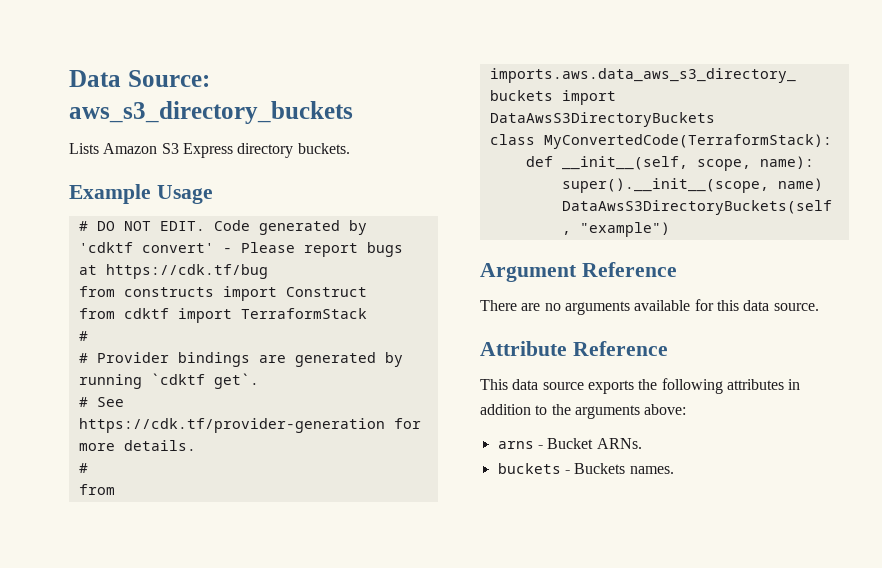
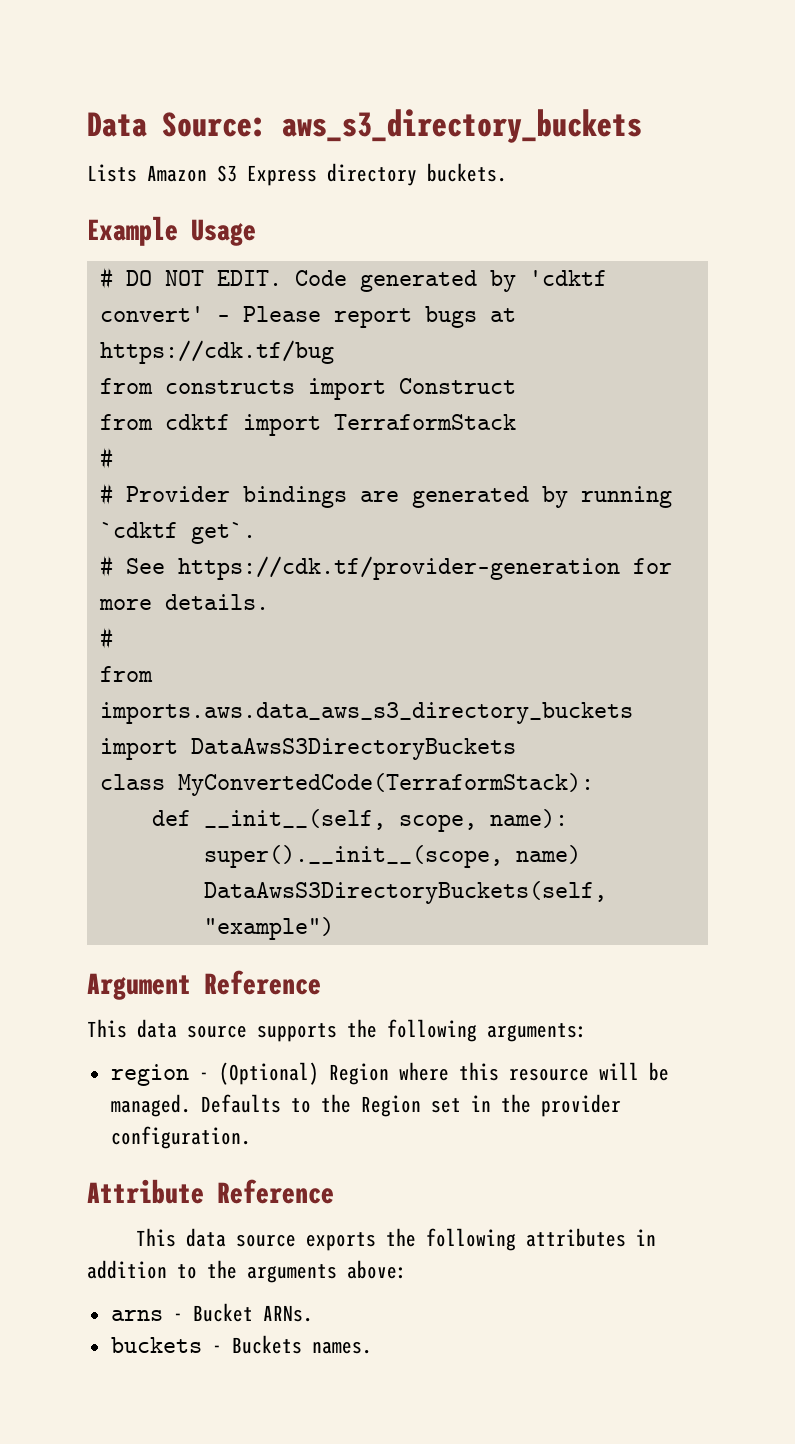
- There are no arguments available for this data source.
+ This data source supports the following arguments:
+ region - (Optional) Region where this resource will be managed. Defaults to the Region set in the provider configuration.

